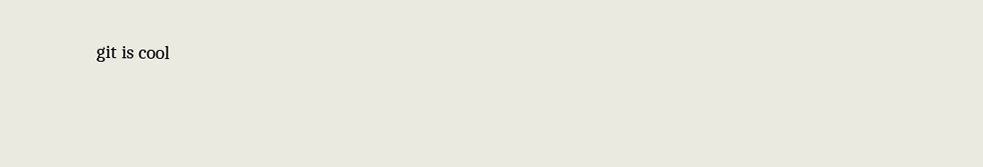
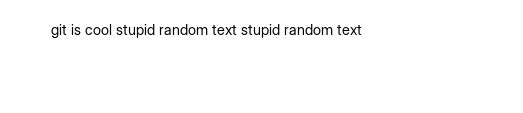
- git is cool
+ git is cool stupid random text stupid random text

